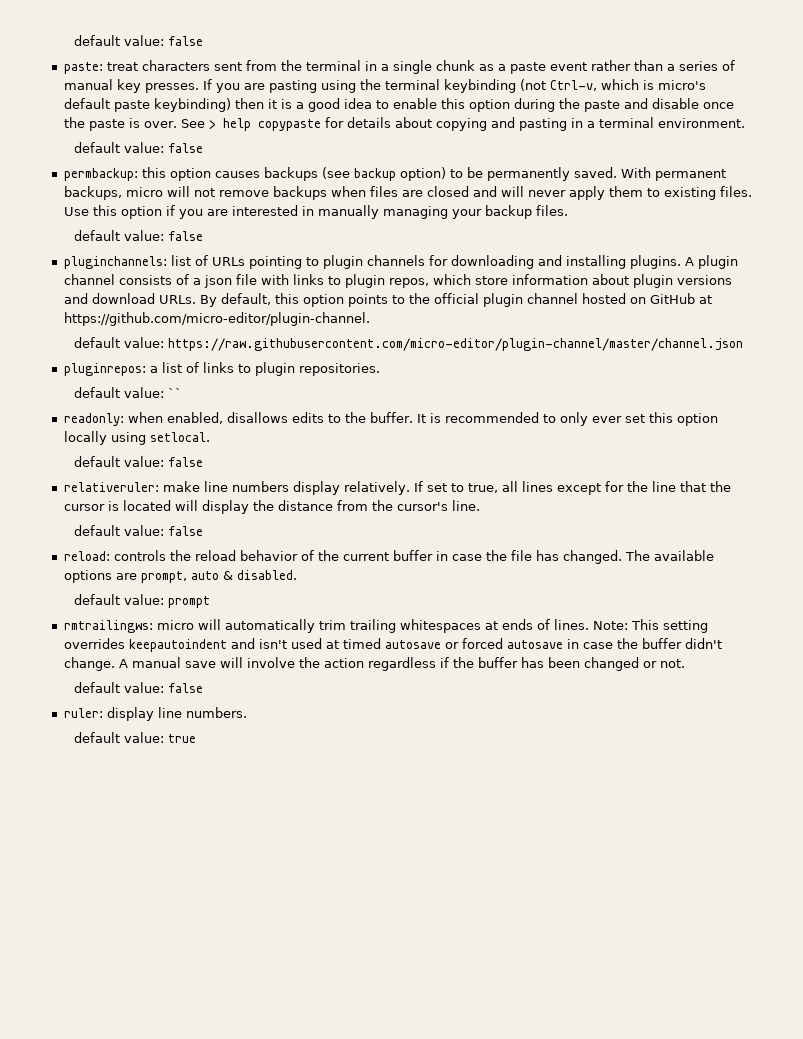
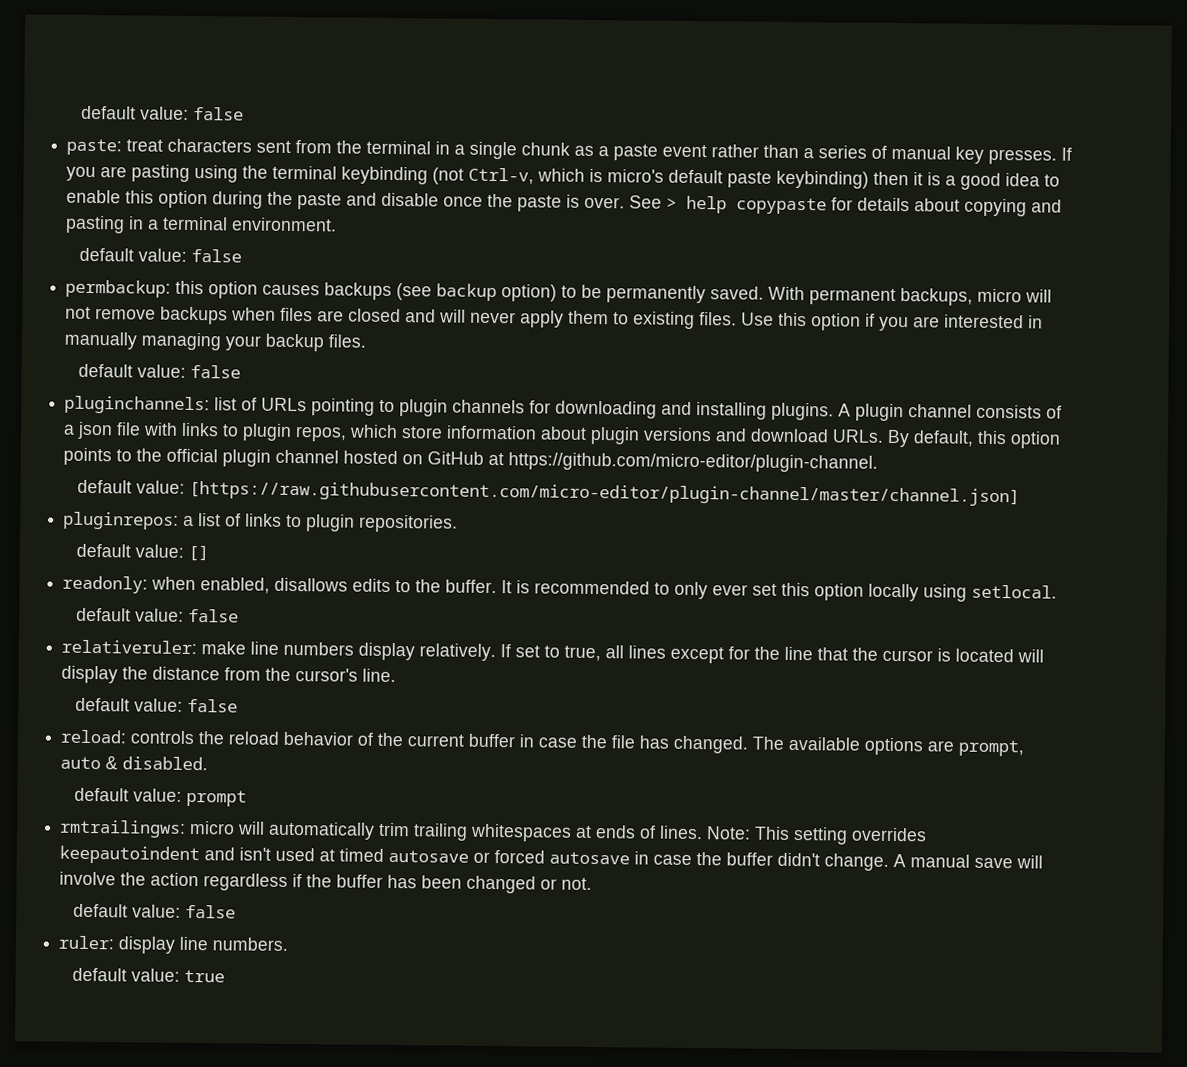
- default value: https://raw.githubusercontent.com/micro-editor/plugin-channel/master/channel.json
+ default value: [https://raw.githubusercontent.com/micro-editor/plugin-channel/master/channel.json]
- default value: ``
+ default value: []

